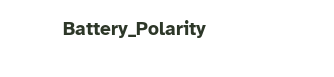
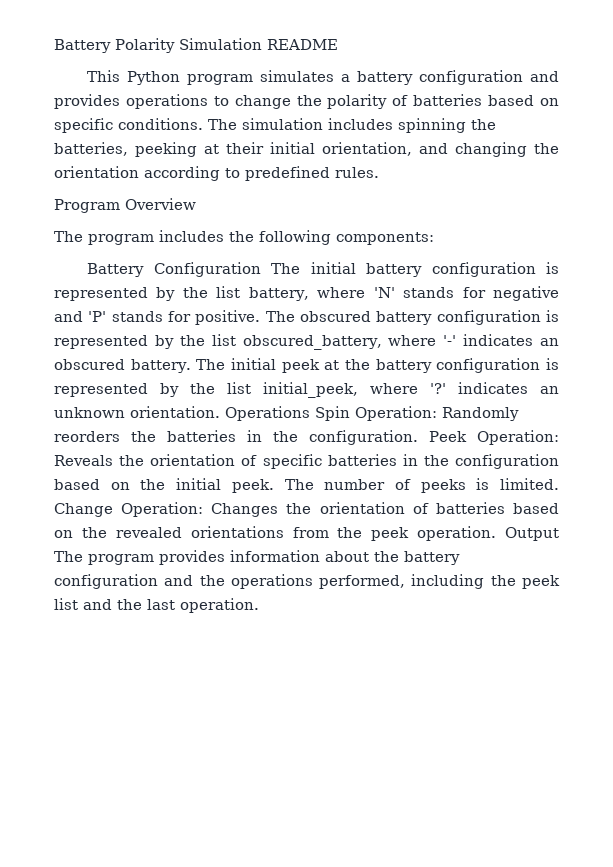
- Battery_Polarity
+ Battery Polarity Simulation README
+ This Python program simulates a battery configuration and provides operations to change the polarity of batteries based on specific conditions. The simulation includes spinning the batteries, peeking at their initial orientation, and changing the orientation according to predefined rules.
+ Program Overview
+ The program includes the following components:
+ Battery Configuration The initial battery configuration is represented by the list battery, where 'N' stands for negative and 'P' stands for positive. The obscured battery configuration is represented by the list obscured_battery, where '-' indicates an obscured battery. The initial peek at the battery configuration is represented by the list initial_peek, where '?' indicates an unknown orientation. Operations Spin Operation: Randomly reorders the batteries in the configuration. Peek Operation: Reveals the orientation of specific batteries in the configuration based on the initial peek. The number of peeks is limited. Change Operation: Changes the orientation of batteries based on the revealed orientations from the peek operation. Output The program provides information about the battery configuration and the operations performed, including the peek list and the last operation.

